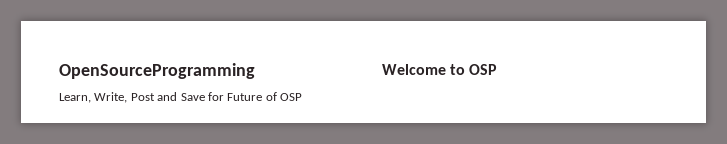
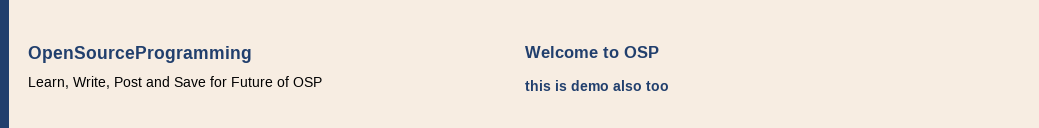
+ this is demo also too

